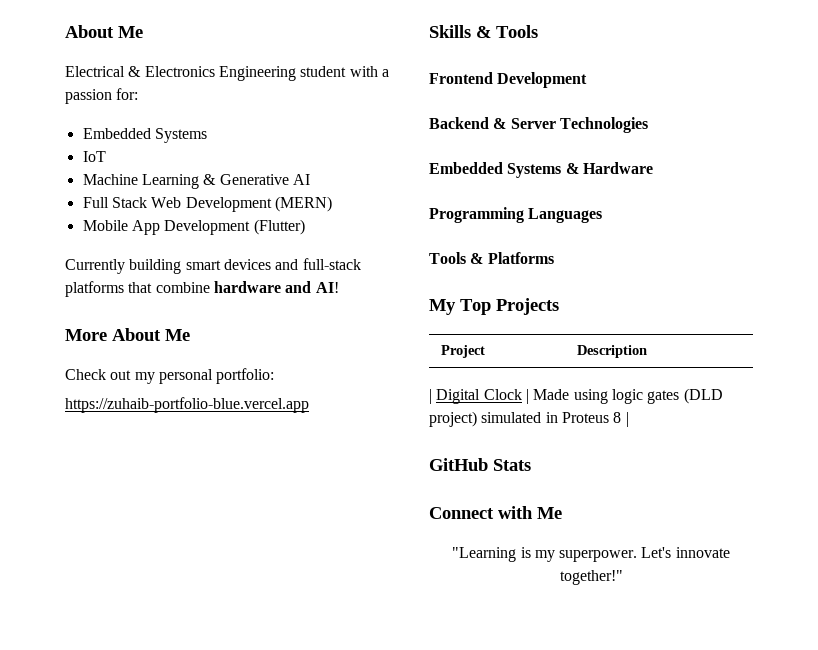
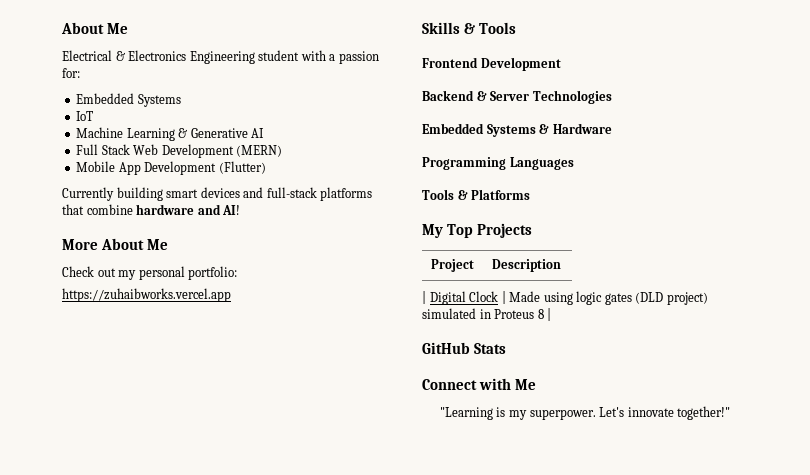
- https://zuhaib-portfolio-blue.vercel.app
+ https://zuhaibworks.vercel.app

